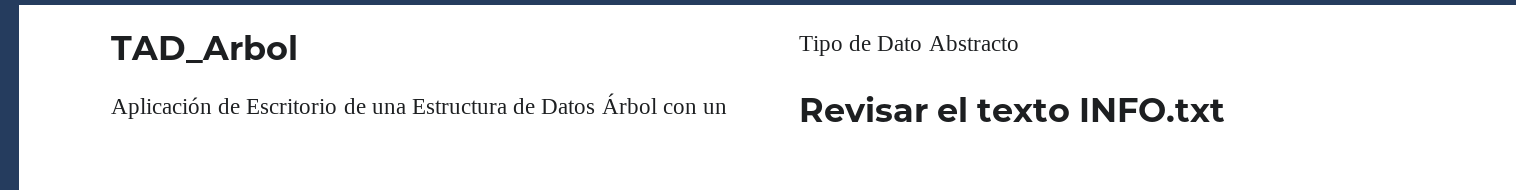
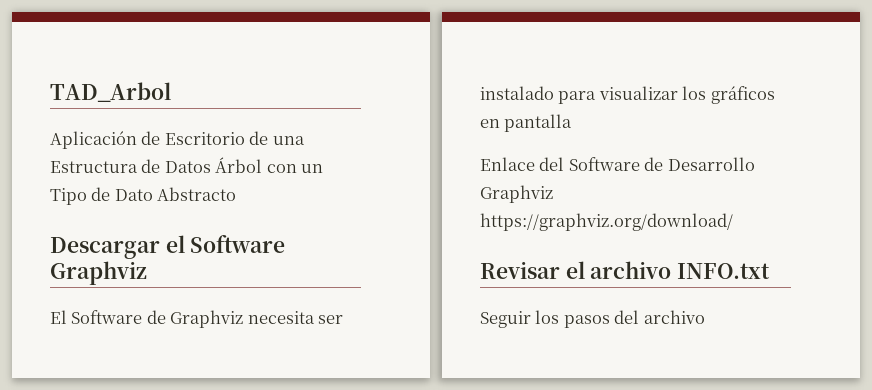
+ Descargar el Software Graphviz
+ El Software de Graphviz necesita ser instalado para visualizar los gráficos en pantalla
+ Enlace del Software de Desarrollo Graphviz https://graphviz.org/download/
- Revisar el texto INFO.txt
+ Revisar el archivo INFO.txt
+ Seguir los pasos del archivo

